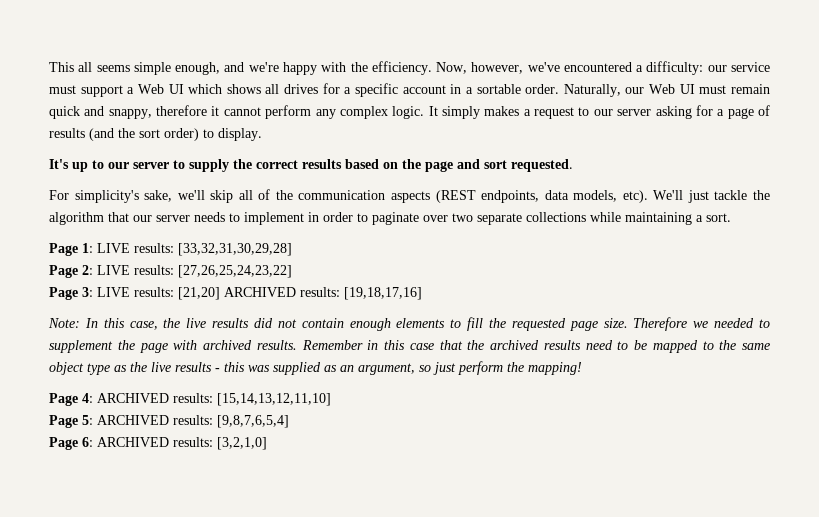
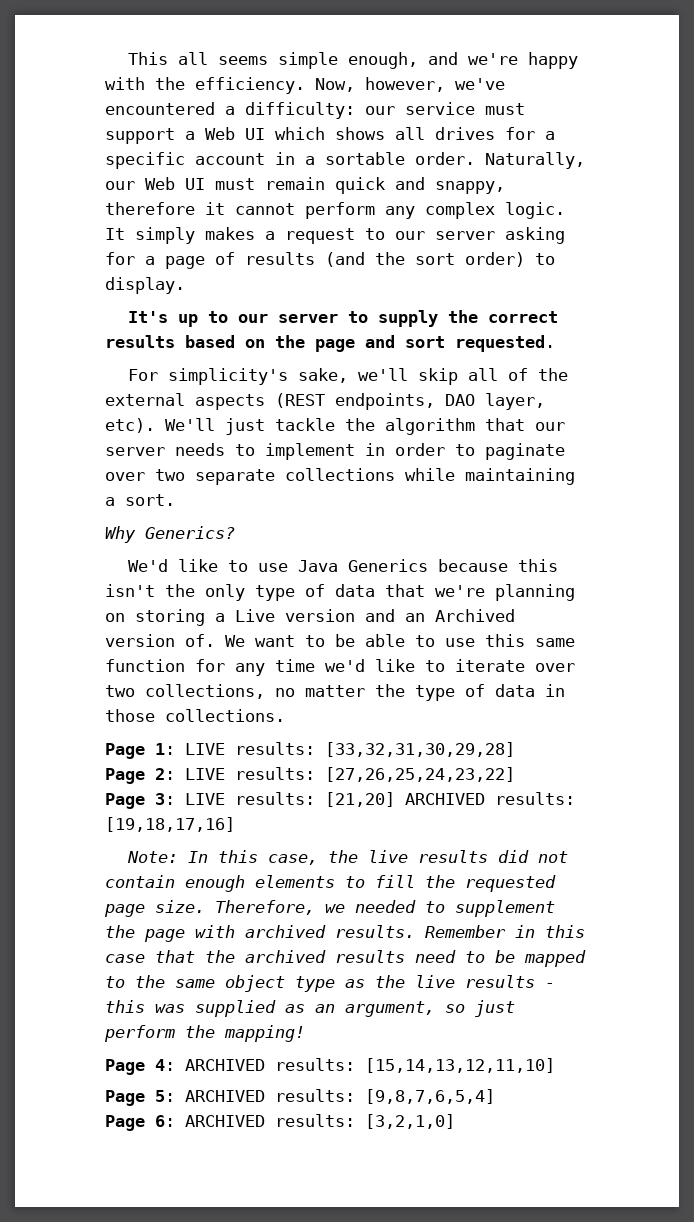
- For simplicity's sake, we'll skip all of the communication aspects (REST endpoints, data models, etc).
+ For simplicity's sake, we'll skip all of the external aspects (REST endpoints, DAO layer, etc).
+ Why Generics?
+ We'd like to use Java Generics because this isn't the only type of data that we're planning on storing a Live version and an Archived version of. We want to be able to use this same function for any time we'd like to iterate over two collections, no matter the type of data in those collections.
- Therefore we needed to supplement the page with archived results.
+ Therefore, we needed to supplement the page with archived results.

